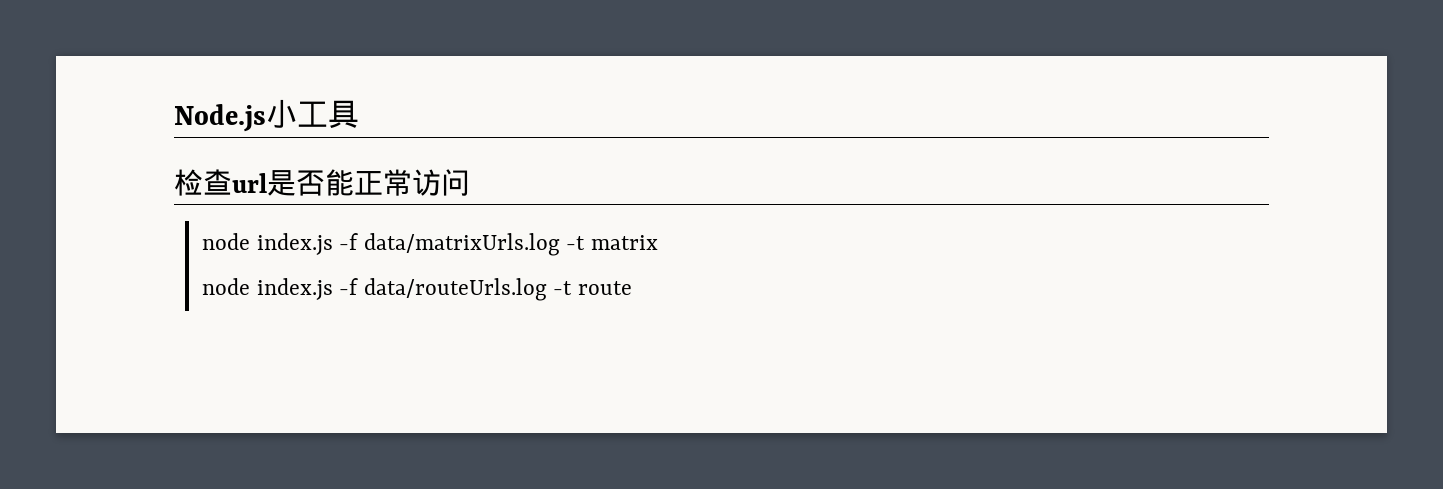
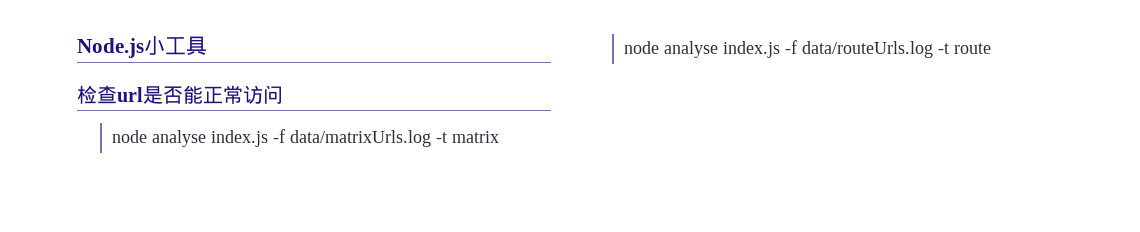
- node index.js -f data/matrixUrls.log -t matrix
+ node analyse index.js -f data/matrixUrls.log -t matrix
- node index.js -f data/routeUrls.log -t route
+ node analyse index.js -f data/routeUrls.log -t route

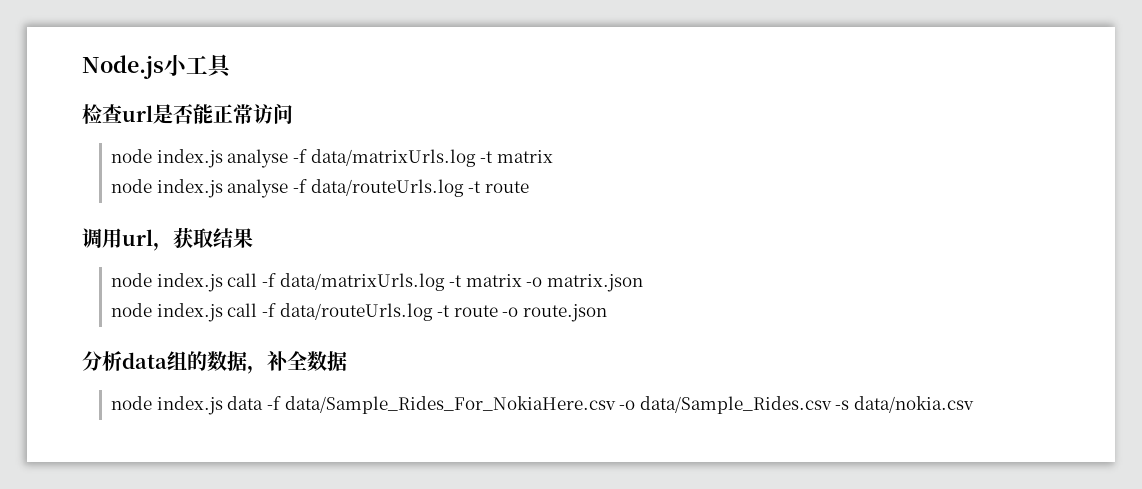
- node analyse index.js -f data/matrixUrls.log -t matrix
+ node index.js analyse -f data/matrixUrls.log -t matrix
- node analyse index.js -f data/routeUrls.log -t route
+ node index.js analyse -f data/routeUrls.log -t route
+ 调用url，获取结果
+ node index.js call -f data/matrixUrls.log -t matrix -o matrix.json
+ node index.js call -f data/routeUrls.log -t route -o route.json
+ 分析data组的数据，补全数据
+ node index.js data -f data/Sample_Rides_For_NokiaHere.csv -o data/Sample_Rides.csv -s data/nokia.csv

